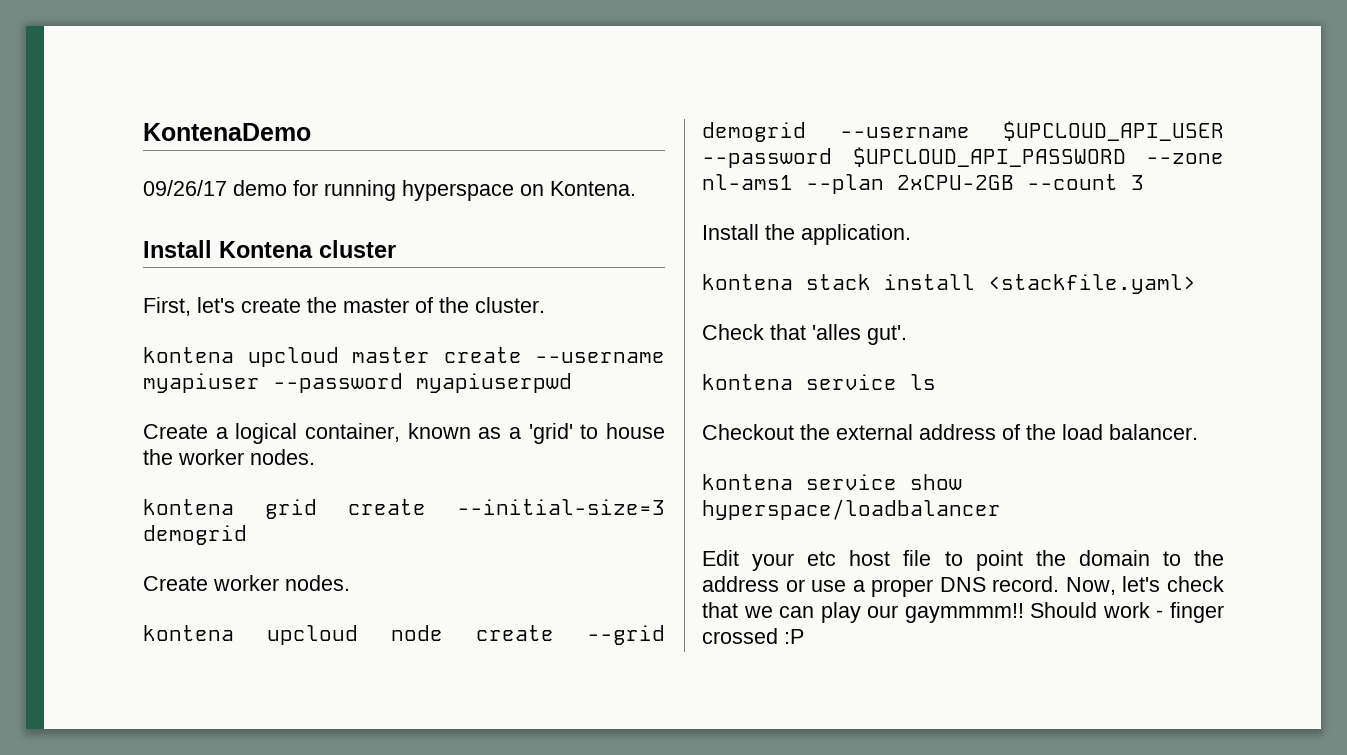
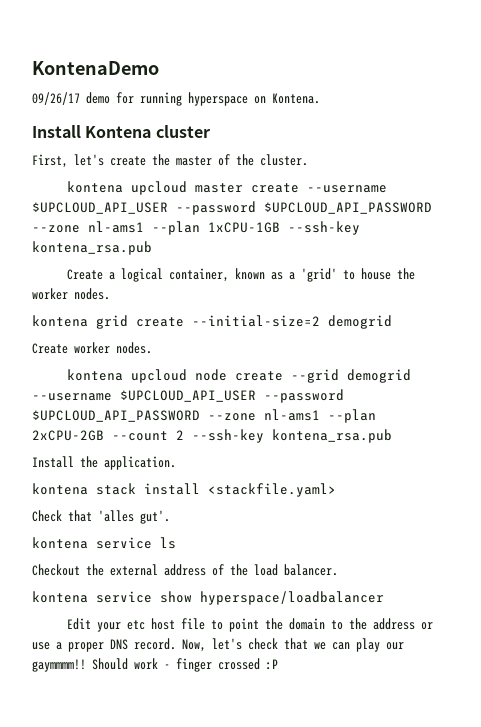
- kontena upcloud master create --username myapiuser --password myapiuserpwd
+ kontena upcloud master create --username $UPCLOUD_API_USER --password $UPCLOUD_API_PASSWORD --zone nl-ams1 --plan 1xCPU-1GB --ssh-key kontena_rsa.pub
- kontena grid create --initial-size=3 demogrid
+ kontena grid create --initial-size=2 demogrid
- kontena upcloud node create --grid demogrid --username $UPCLOUD_API_USER --password $UPCLOUD_API_PASSWORD --zone nl-ams1 --plan 2xCPU-2GB --count 3
+ kontena upcloud node create --grid demogrid --username $UPCLOUD_API_USER --password $UPCLOUD_API_PASSWORD --zone nl-ams1 --plan 2xCPU-2GB --count 2 --ssh-key kontena_rsa.pub

